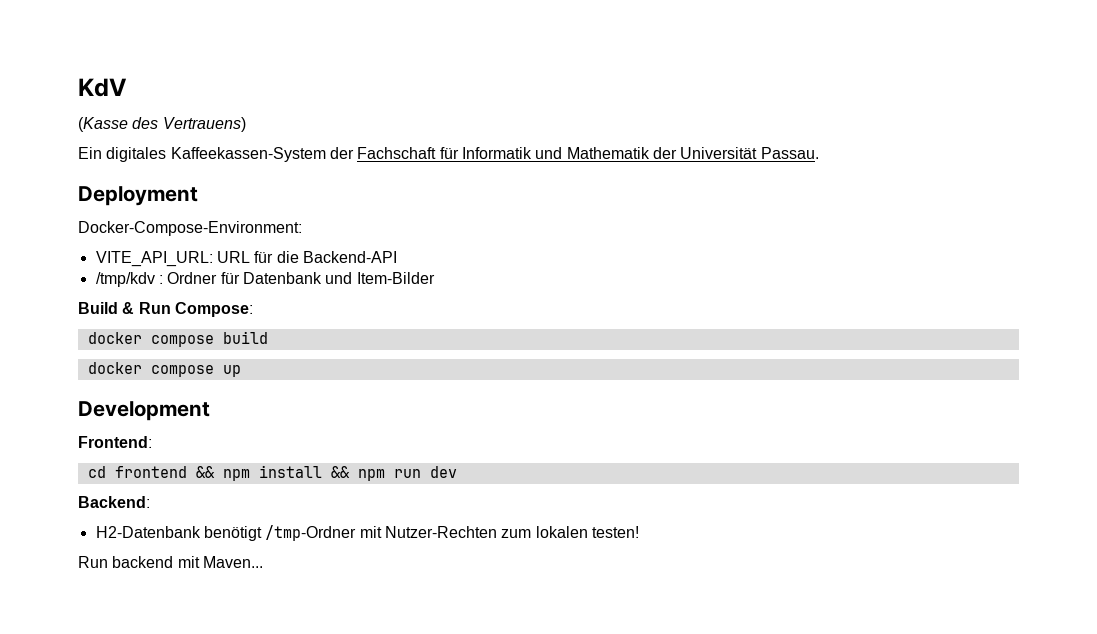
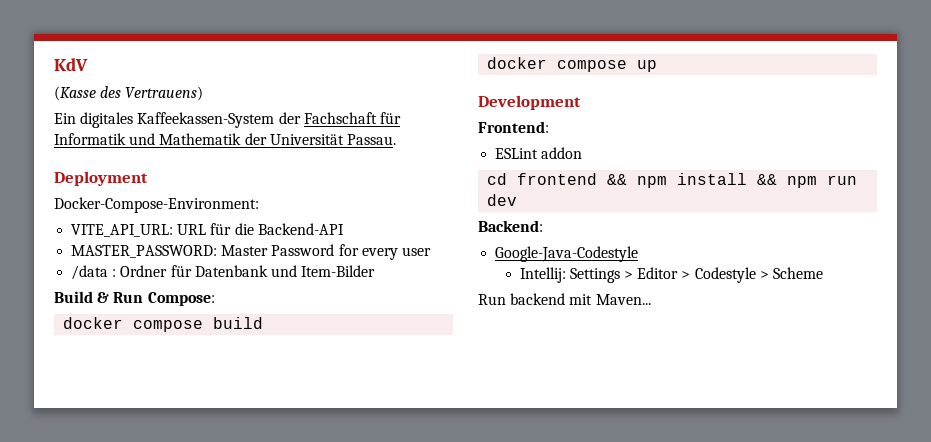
- /tmp/kdv : Ordner für Datenbank und Item-Bilder
+ MASTER_PASSWORD: Master Password for every user
+ /data : Ordner für Datenbank und Item-Bilder
+ ESLint addon
- H2-Datenbank benötigt /tmp-Ordner mit Nutzer-Rechten zum lokalen testen!
+ Google-Java-Codestyle
+ Intellij: Settings > Editor > Codestyle > Scheme

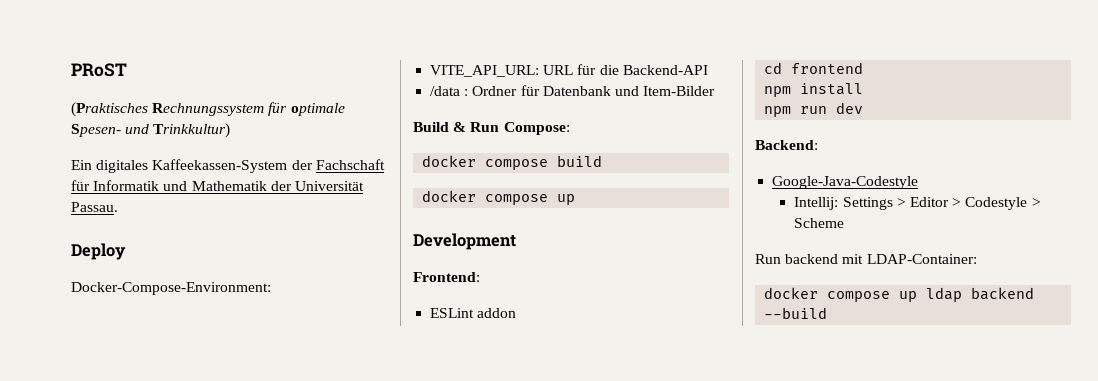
- KdV
- (Kasse des Vertrauens)
+ PRoST
+ (Praktisches Rechnungssystem für optimale Spesen- und Trinkkultur)
- Deployment
+ Deploy
- MASTER_PASSWORD: Master Password for every user
- cd frontend && npm install && npm run dev
+ cd frontend
+ npm install
+ npm run dev
- Run backend mit Maven...
+ Run backend mit LDAP-Container:
+ docker compose up ldap backend --build

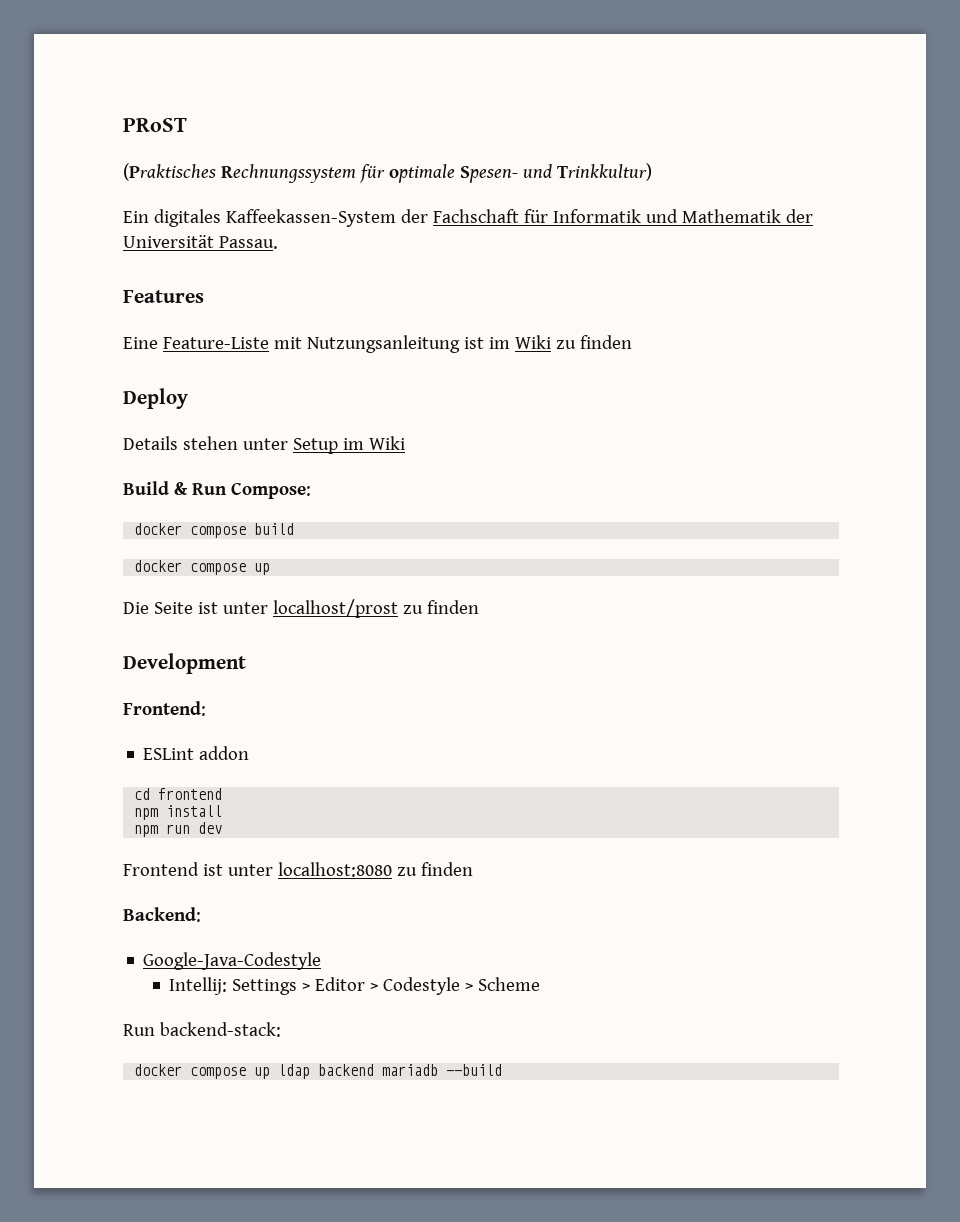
+ Features
+ Eine Feature-Liste mit Nutzungsanleitung ist im Wiki zu finden
  Deploy
- Docker-Compose-Environment:
- VITE_API_URL: URL für die Backend-API
- /data : Ordner für Datenbank und Item-Bilder
+ Details stehen unter Setup im Wiki
+ Die Seite ist unter localhost/prost zu finden
+ Frontend ist unter localhost:8080 zu finden
- Run backend mit LDAP-Container:
+ Run backend-stack:
- docker compose up ldap backend --build
+ docker compose up ldap backend mariadb --build

